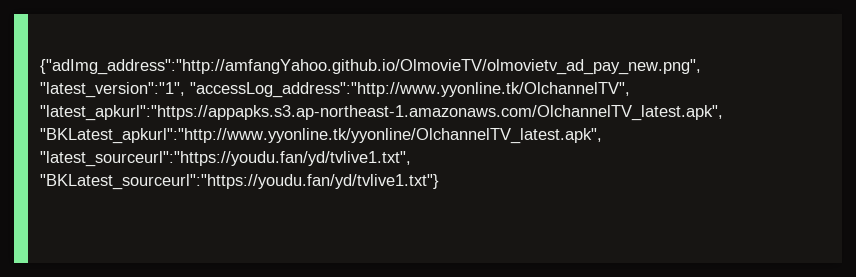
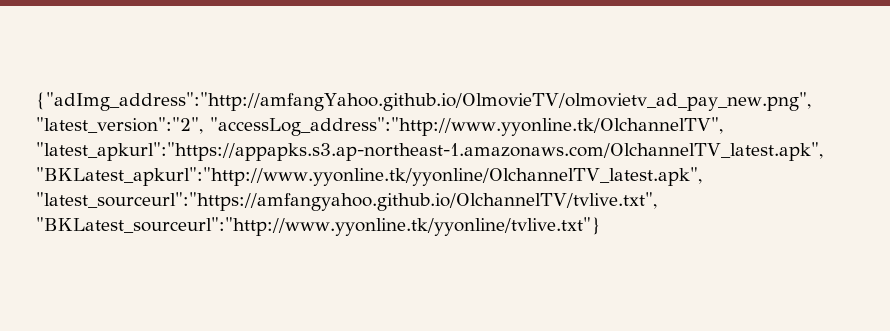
- {"adImg_address":"http://amfangYahoo.github.io/OlmovieTV/olmovietv_ad_pay_new.png", "latest_version":"1", "accessLog_address":"http://www.yyonline.tk/OlchannelTV", "latest_apkurl":"https://appapks.s3.ap-northeast-1.amazonaws.com/OlchannelTV_latest.apk", "BKLatest_apkurl":"http://www.yyonline.tk/yyonline/OlchannelTV_latest.apk", "latest_sourceurl":"https://youdu.fan/yd/tvlive1.txt", "BKLatest_sourceurl":"https://youdu.fan/yd/tvlive1.txt"}
+ {"adImg_address":"http://amfangYahoo.github.io/OlmovieTV/olmovietv_ad_pay_new.png", "latest_version":"2", "accessLog_address":"http://www.yyonline.tk/OlchannelTV", "latest_apkurl":"https://appapks.s3.ap-northeast-1.amazonaws.com/OlchannelTV_latest.apk", "BKLatest_apkurl":"http://www.yyonline.tk/yyonline/OlchannelTV_latest.apk", "latest_sourceurl":"https://amfangyahoo.github.io/OlchannelTV/tvlive.txt", "BKLatest_sourceurl":"http://www.yyonline.tk/yyonline/tvlive.txt"}

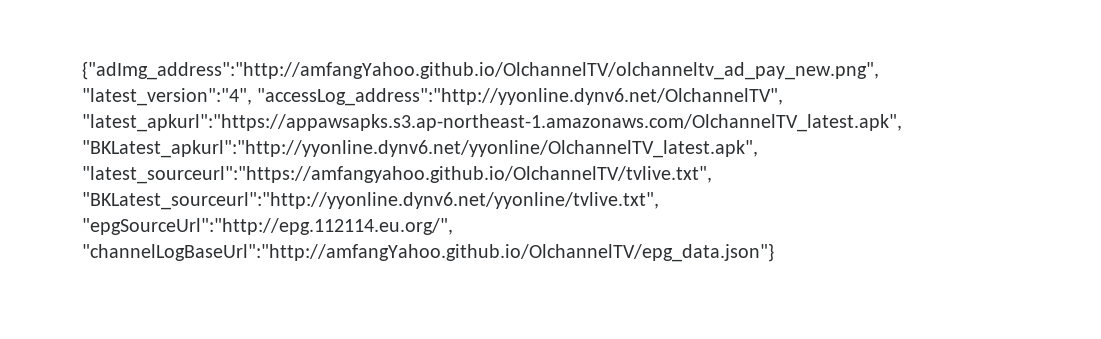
- {"adImg_address":"http://amfangYahoo.github.io/OlmovieTV/olmovietv_ad_pay_new.png", "latest_version":"2", "accessLog_address":"http://www.yyonline.tk/OlchannelTV", "latest_apkurl":"https://appapks.s3.ap-northeast-1.amazonaws.com/OlchannelTV_latest.apk", "BKLatest_apkurl":"http://www.yyonline.tk/yyonline/OlchannelTV_latest.apk", "latest_sourceurl":"https://amfangyahoo.github.io/OlchannelTV/tvlive.txt", "BKLatest_sourceurl":"http://www.yyonline.tk/yyonline/tvlive.txt"}
+ {"adImg_address":"http://amfangYahoo.github.io/OlchannelTV/olchanneltv_ad_pay_new.png", "latest_version":"4", "accessLog_address":"http://yyonline.dynv6.net/OlchannelTV", "latest_apkurl":"https://appawsapks.s3.ap-northeast-1.amazonaws.com/OlchannelTV_latest.apk", "BKLatest_apkurl":"http://yyonline.dynv6.net/yyonline/OlchannelTV_latest.apk", "latest_sourceurl":"https://amfangyahoo.github.io/OlchannelTV/tvlive.txt", "BKLatest_sourceurl":"http://yyonline.dynv6.net/yyonline/tvlive.txt", "epgSourceUrl":"http://epg.112114.eu.org/", "channelLogBaseUrl":"http://amfangYahoo.github.io/OlchannelTV/epg_data.json"}

